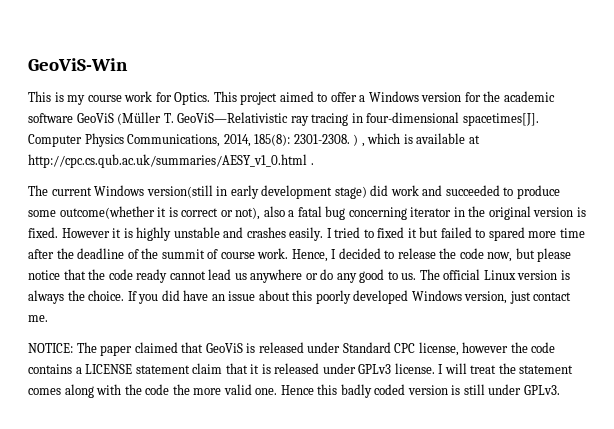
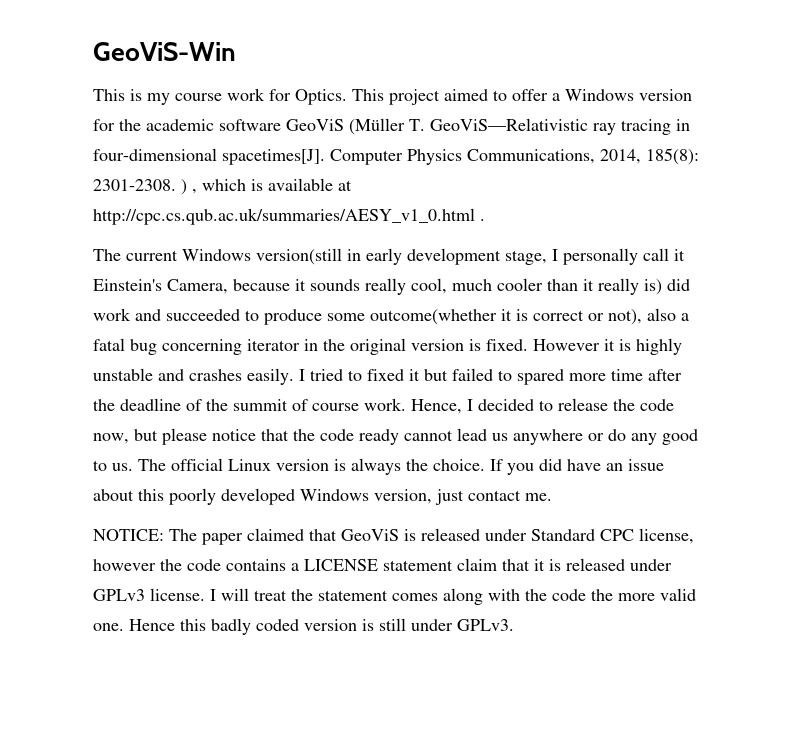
- The current Windows version(still in early development stage) did work and succeeded to produce some outcome(whether it is correct or not), also a fatal bug concerning iterator in the original version is fixed.
+ The current Windows version(still in early development stage, I personally call it Einstein's Camera, because it sounds really cool, much cooler than it really is) did work and succeeded to produce some outcome(whether it is correct or not), also a fatal bug concerning iterator in the original version is fixed.

